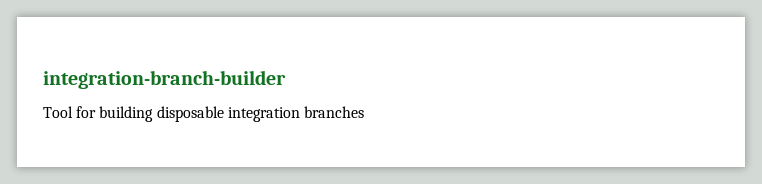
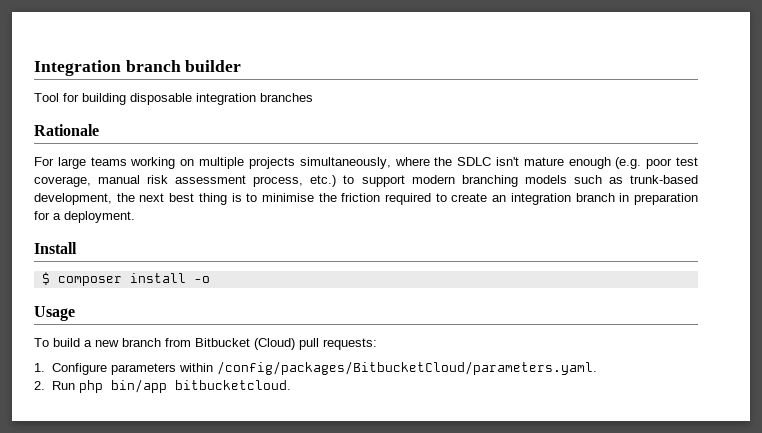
- integration-branch-builder
+ Integration branch builder
+ Rationale
+ For large teams working on multiple projects simultaneously, where the SDLC isn't mature enough (e.g. poor test coverage, manual risk assessment process, etc.) to support modern branching models such as trunk-based development, the next best thing is to minimise the friction required to create an integration branch in preparation for a deployment.
+ Install
+ $ composer install -o
+ Usage
+ To build a new branch from Bitbucket (Cloud) pull requests:
+ 1. Configure parameters within /config/packages/BitbucketCloud/parameters.yaml.
+ 2. Run php bin/app bitbucketcloud.

